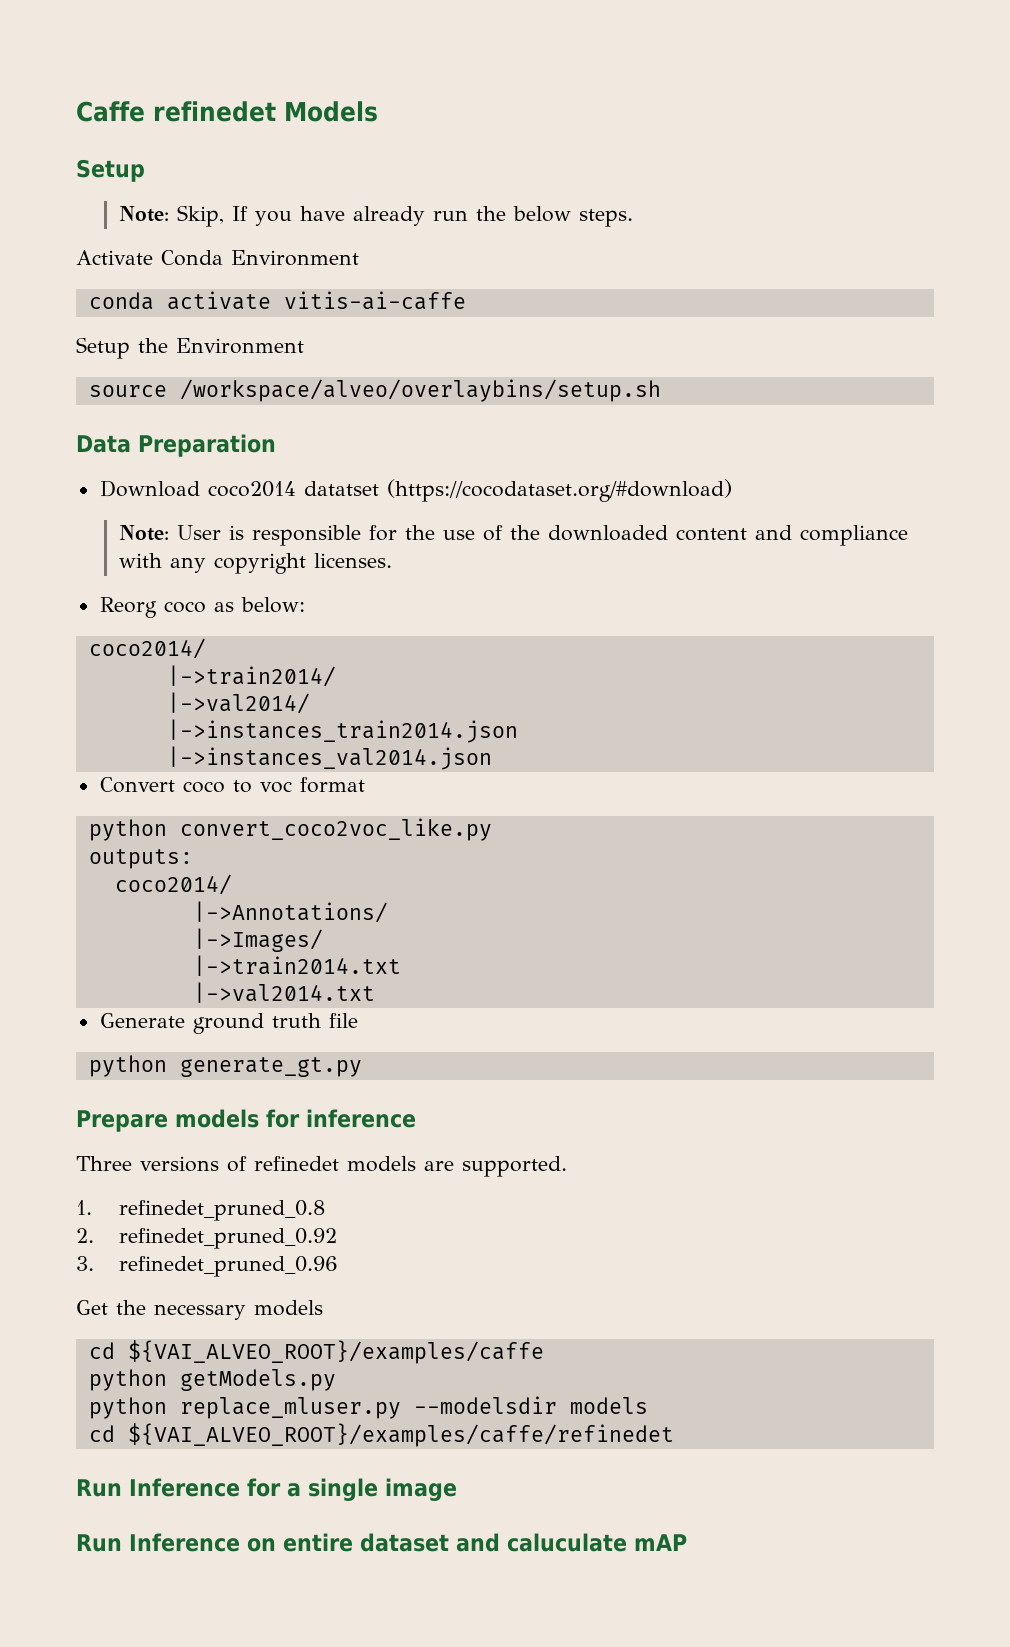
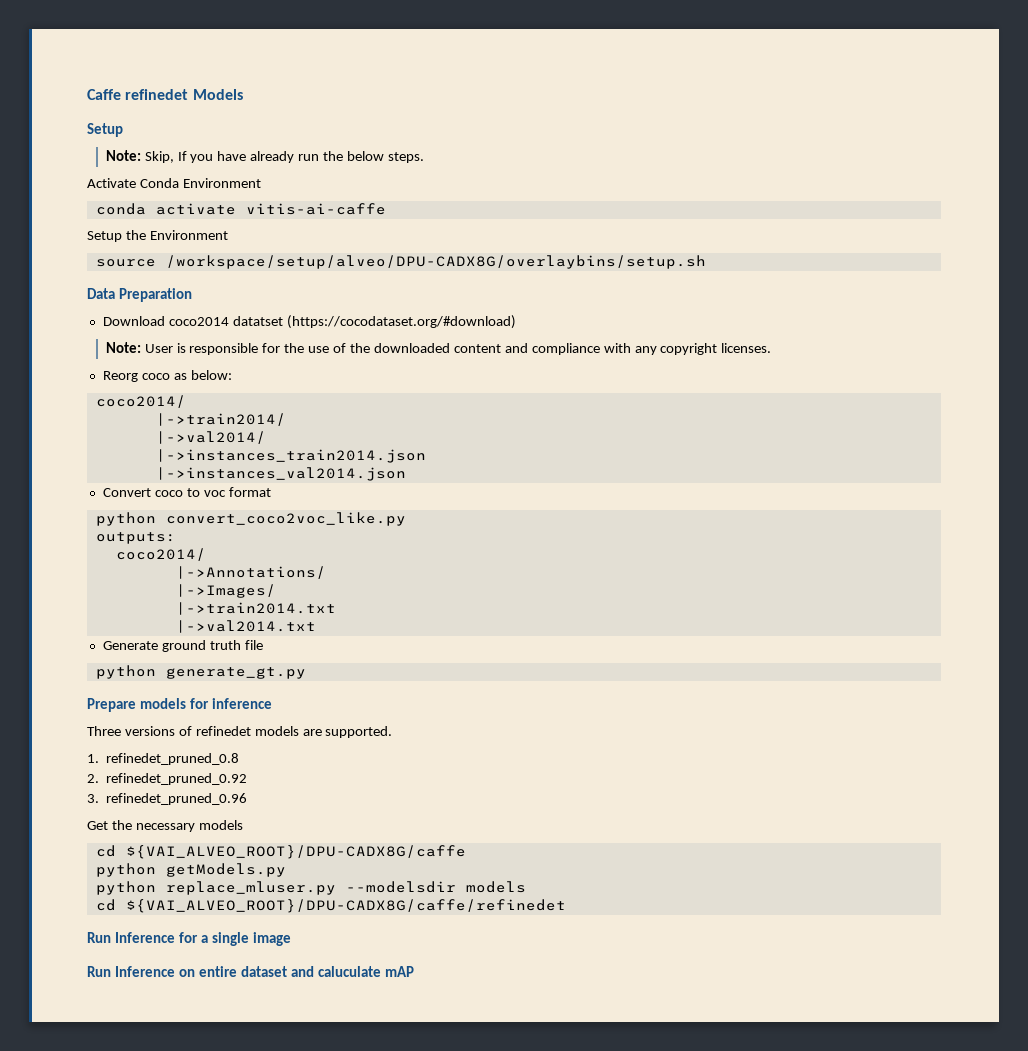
- source /workspace/alveo/overlaybins/setup.sh
+ source /workspace/setup/alveo/DPU-CADX8G/overlaybins/setup.sh
- cd ${VAI_ALVEO_ROOT}/examples/caffe
+ cd ${VAI_ALVEO_ROOT}/DPU-CADX8G/caffe
- cd ${VAI_ALVEO_ROOT}/examples/caffe/refinedet
+ cd ${VAI_ALVEO_ROOT}/DPU-CADX8G/caffe/refinedet

